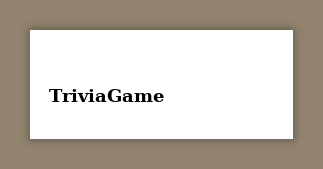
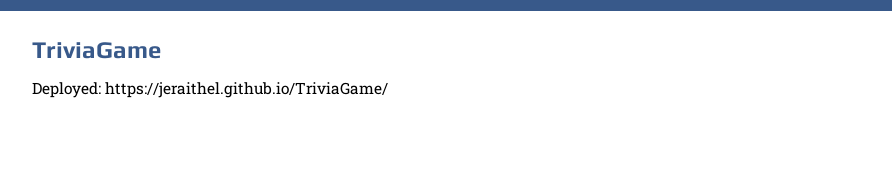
+ Deployed: https://jeraithel.github.io/TriviaGame/

